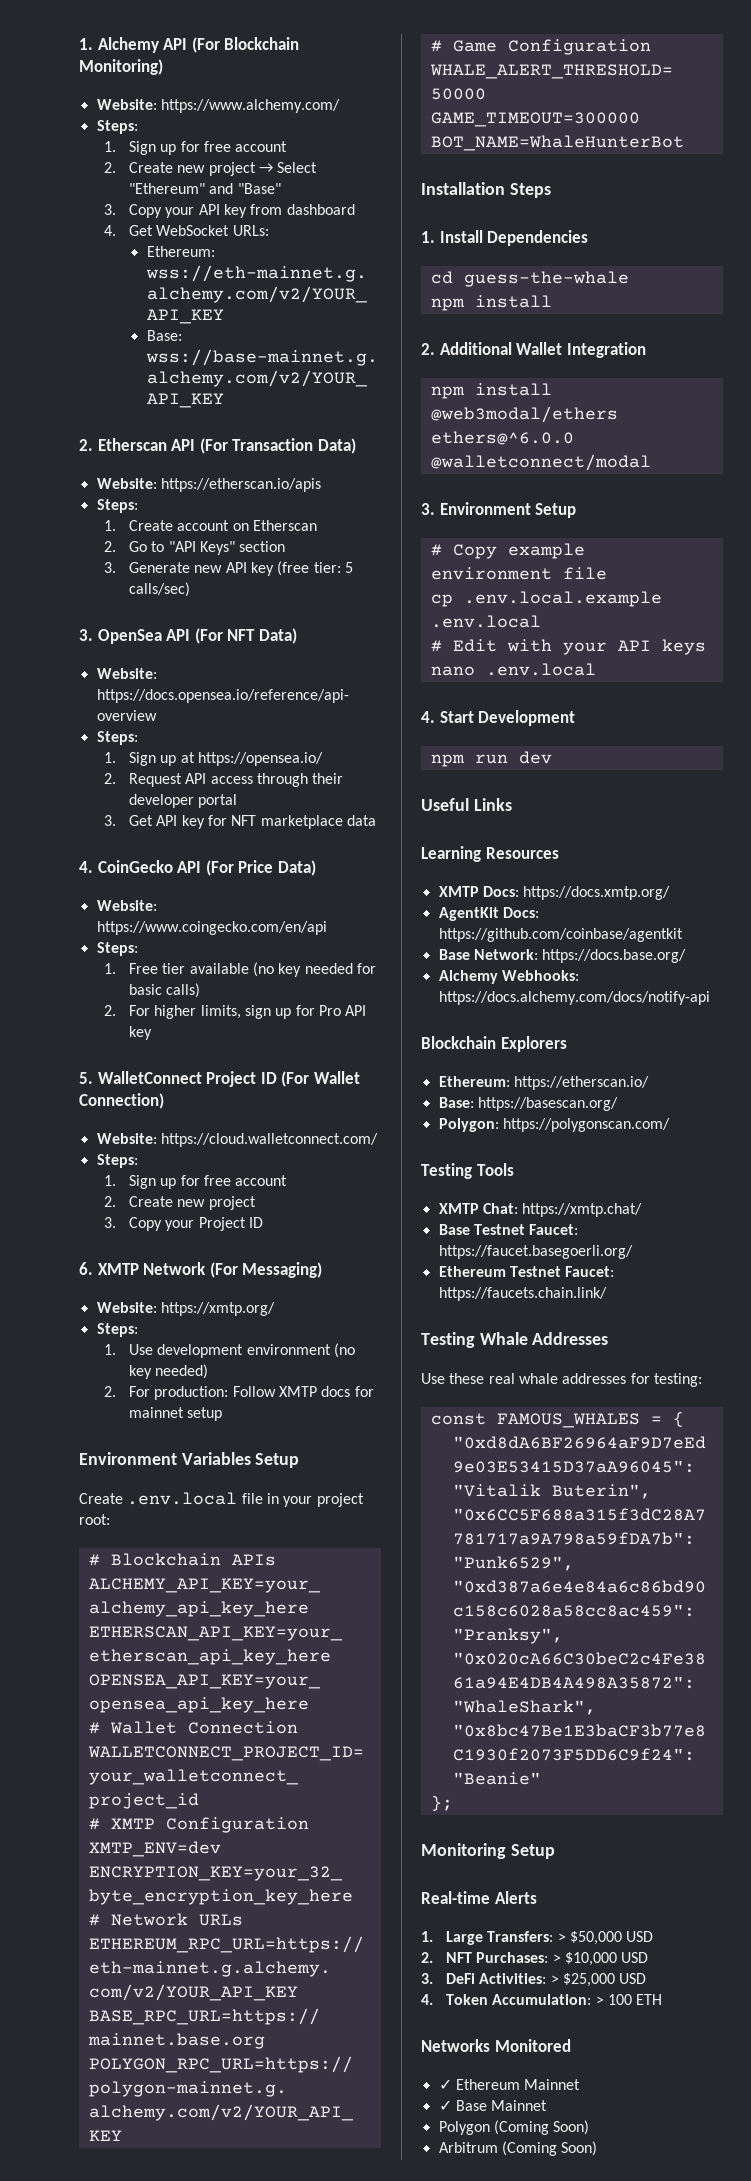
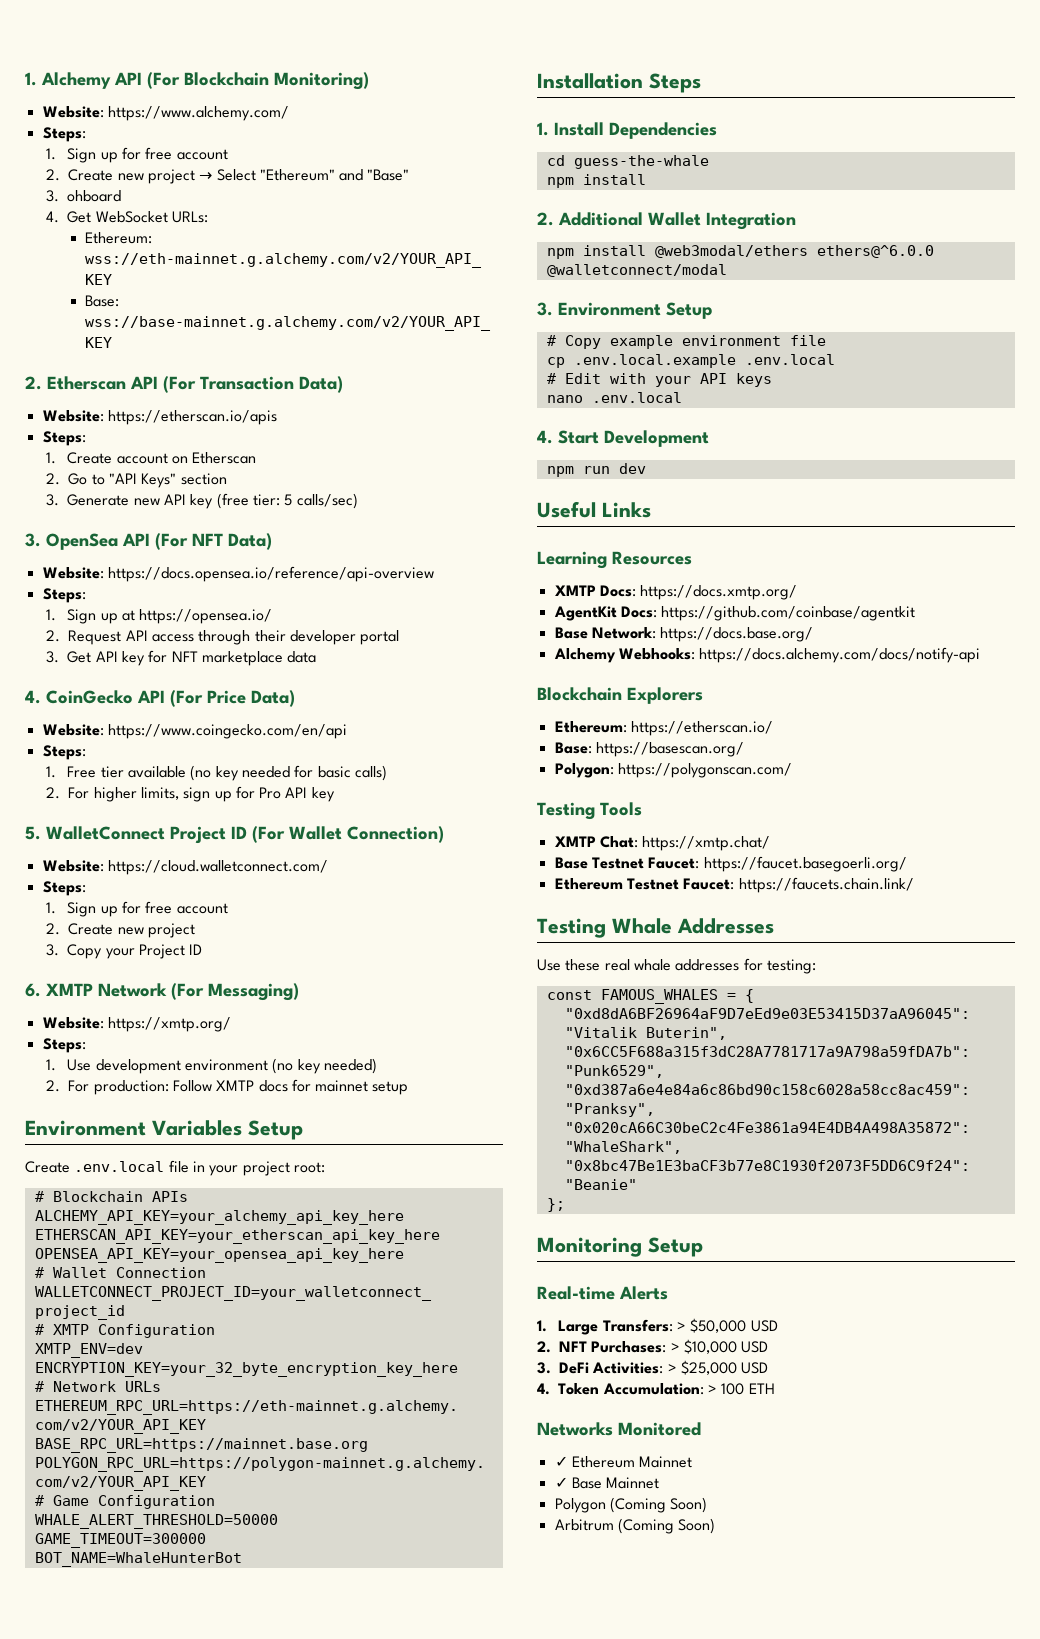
- 3. Copy your API key from dashboard
+ 3. ohboard

